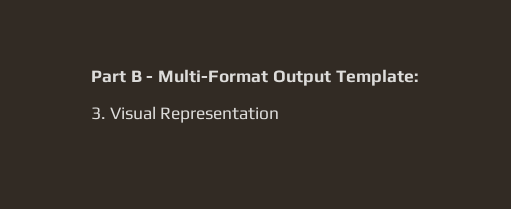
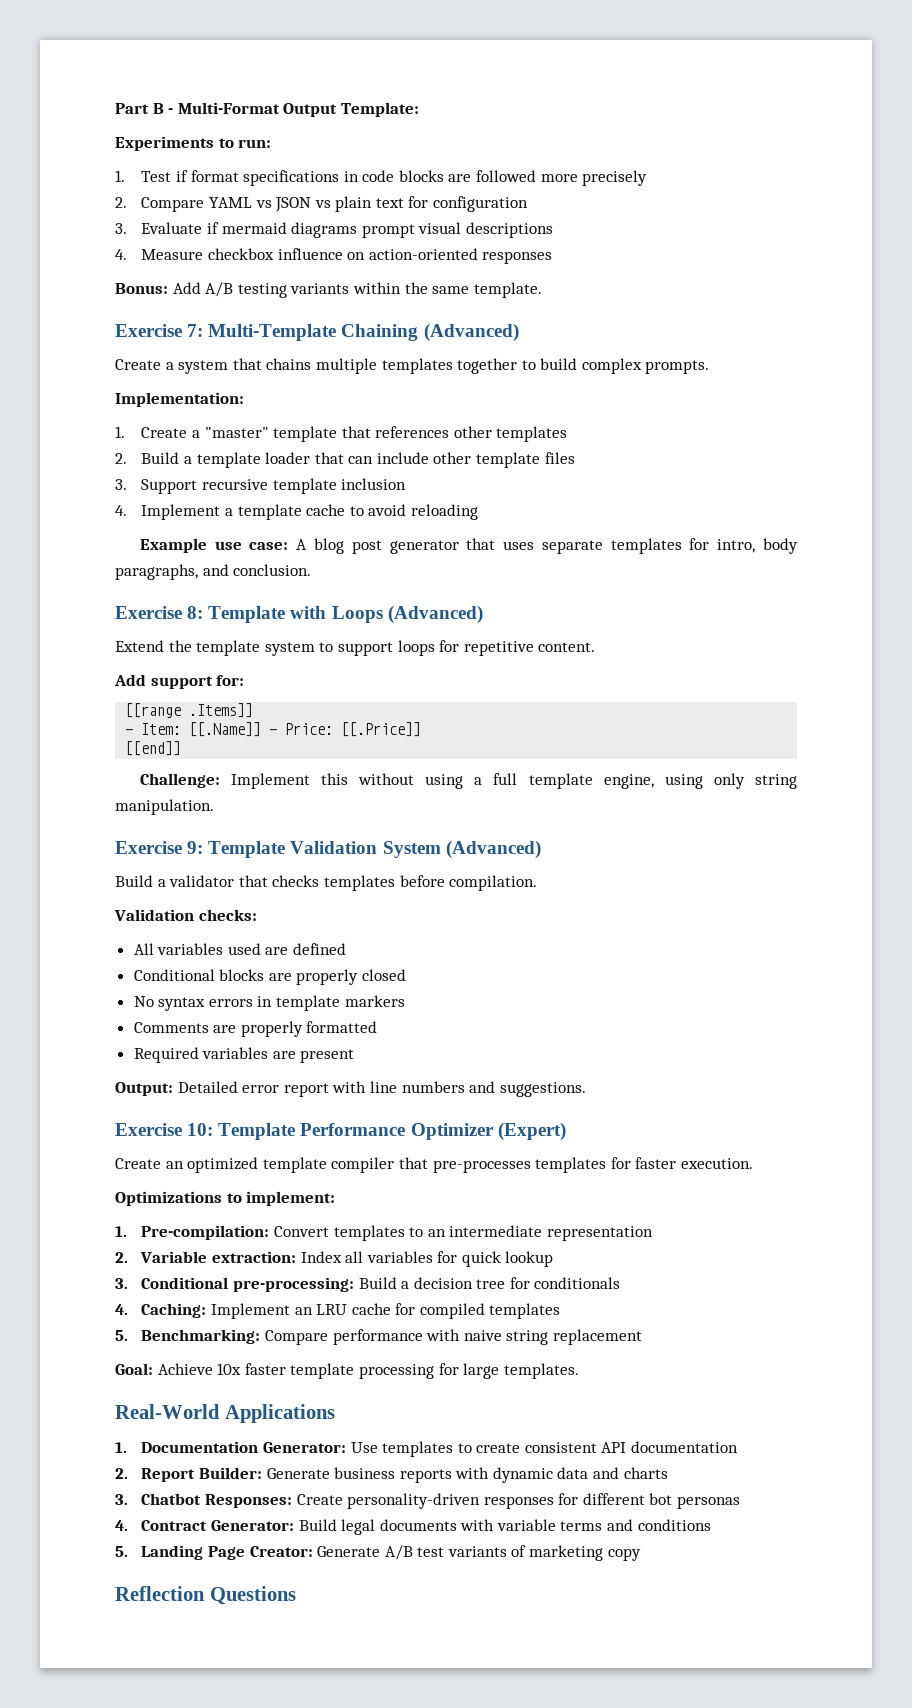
- 3. Visual Representation
+ Experiments to run:
+ 1. Test if format specifications in code blocks are followed more precisely
+ 2. Compare YAML vs JSON vs plain text for configuration
+ 3. Evaluate if mermaid diagrams prompt visual descriptions
+ 4. Measure checkbox influence on action-oriented responses
+ Bonus: Add A/B testing variants within the same template.
+ Exercise 7: Multi-Template Chaining (Advanced)
+ Create a system that chains multiple templates together to build complex prompts.
+ Implementation:
+ 1. Create a "master" template that references other templates
+ 2. Build a template loader that can include other template files
+ 3. Support recursive template inclusion
+ 4. Implement a template cache to avoid reloading
+ Example use case: A blog post generator that uses separate templates for intro, body paragraphs, and conclusion.
+ Exercise 8: Template with Loops (Advanced)
+ Extend the template system to support loops for repetitive content.
+ Add support for:
+ [[range .Items]]
+ - Item: [[.Name]] - Price: [[.Price]]
+ [[end]]
+ Challenge: Implement this without using a full template engine, using only string manipulation.
+ Exercise 9: Template Validation System (Advanced)
+ Build a validator that checks templates before compilation.
+ Validation checks:
+ All variables used are defined
+ Conditional blocks are properly closed
+ No syntax errors in template markers
+ Comments are properly formatted
+ Required variables are present
+ Output: Detailed error report with line numbers and suggestions.
+ Exercise 10: Template Performance Optimizer (Expert)
+ Create an optimized template compiler that pre-processes templates for faster execution.
+ Optimizations to implement:
+ 1. Pre-compilation: Convert templates to an intermediate representation
+ 2. Variable extraction: Index all variables for quick lookup
+ 3. Conditional pre-processing: Build a decision tree for conditionals
+ 4. Caching: Implement an LRU cache for compiled templates
+ 5. Benchmarking: Compare performance with naive string replacement
+ Goal: Achieve 10x faster template processing for large templates.
+ Real-World Applications
+ 1. Documentation Generator: Use templates to create consistent API documentation
+ 2. Report Builder: Generate business reports with dynamic data and charts
+ 3. Chatbot Responses: Create personality-driven responses for different bot personas
+ 4. Contract Generator: Build legal documents with variable terms and conditions
+ 5. Landing Page Creator: Generate A/B test variants of marketing copy
+ Reflection Questions

